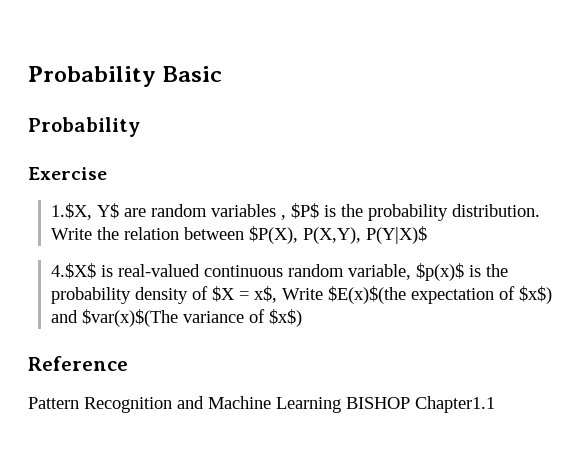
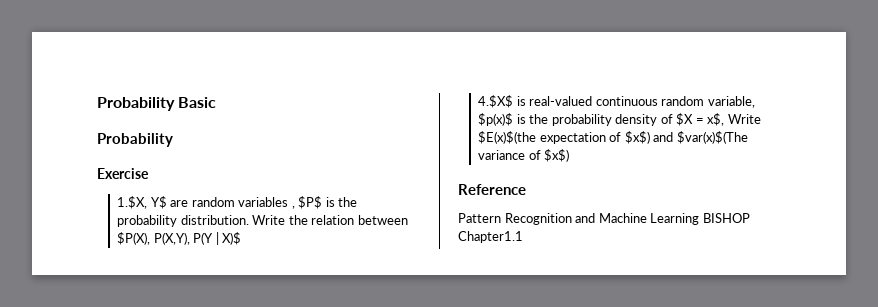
- Write the relation between $P(X), P(X,Y), P(Y|X)$
+ Write the relation between $P(X), P(X,Y), P(Y | X)$

